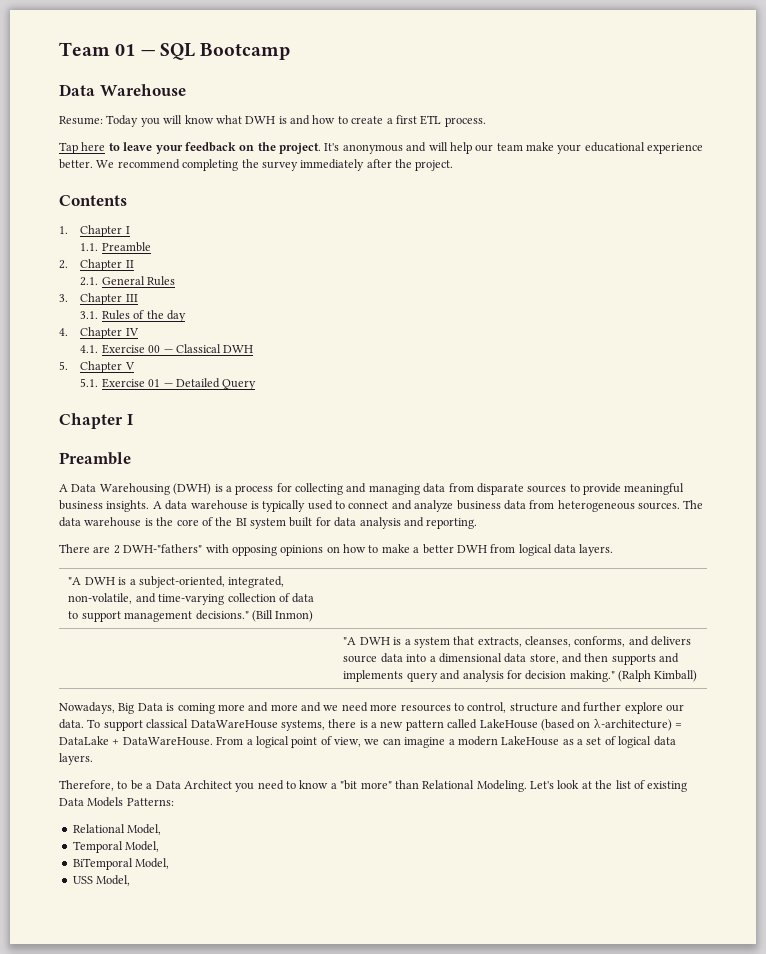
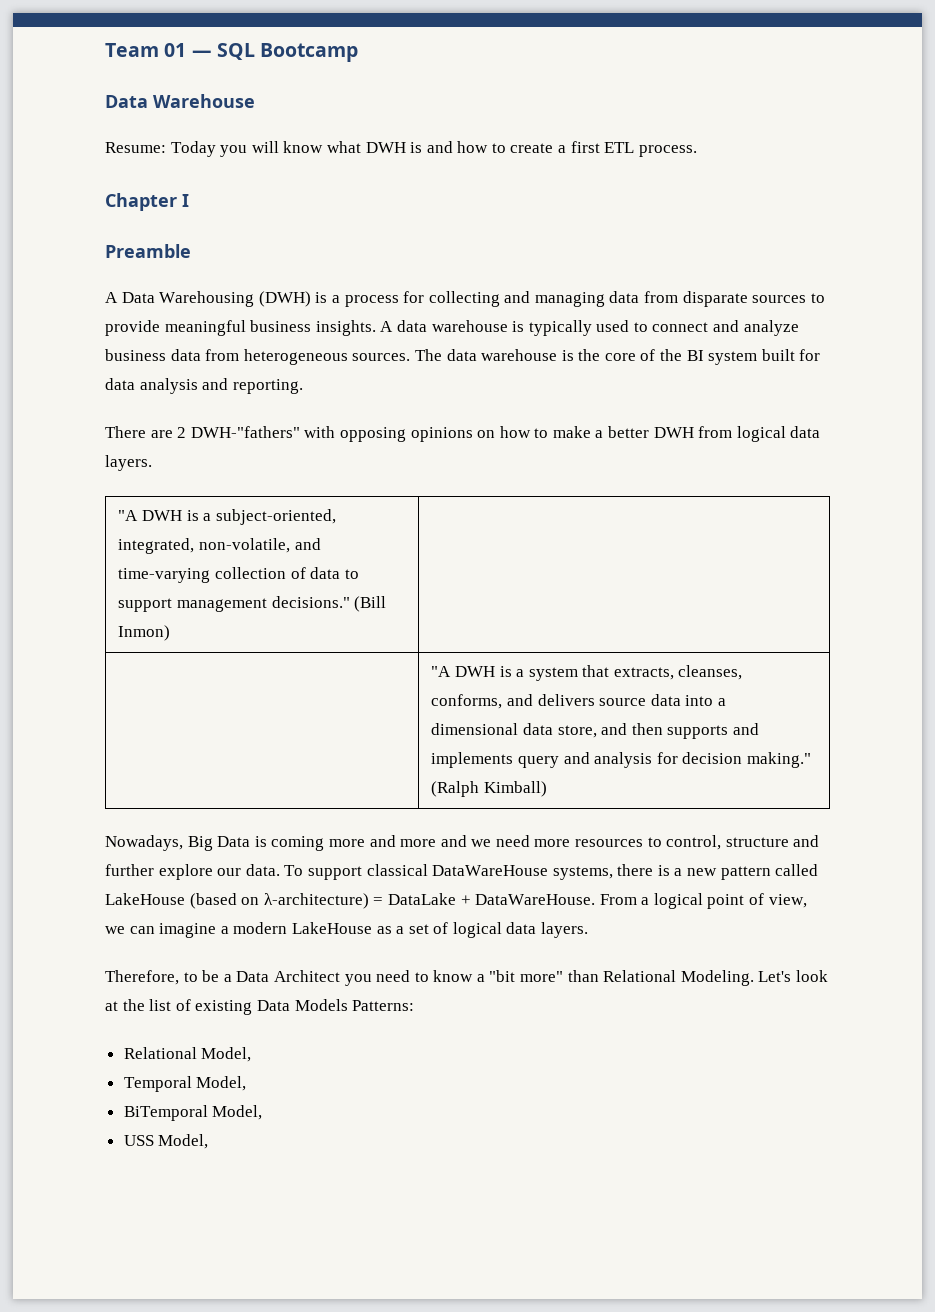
- Tap here to leave your feedback on the project. It's anonymous and will help our team make your educational experience better. We recommend completing the survey immediately after the project.
- Contents
- 1. Chapter I
- 1.1. Preamble
- 2. Chapter II
- 2.1. General Rules
- 3. Chapter III
- 3.1. Rules of the day
- 4. Chapter IV
- 4.1. Exercise 00 — Classical DWH
- 5. Chapter V
- 5.1. Exercise 01 — Detailed Query

